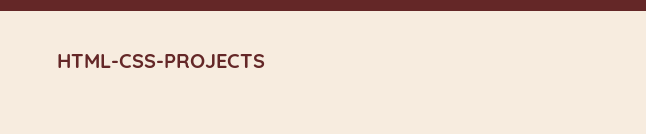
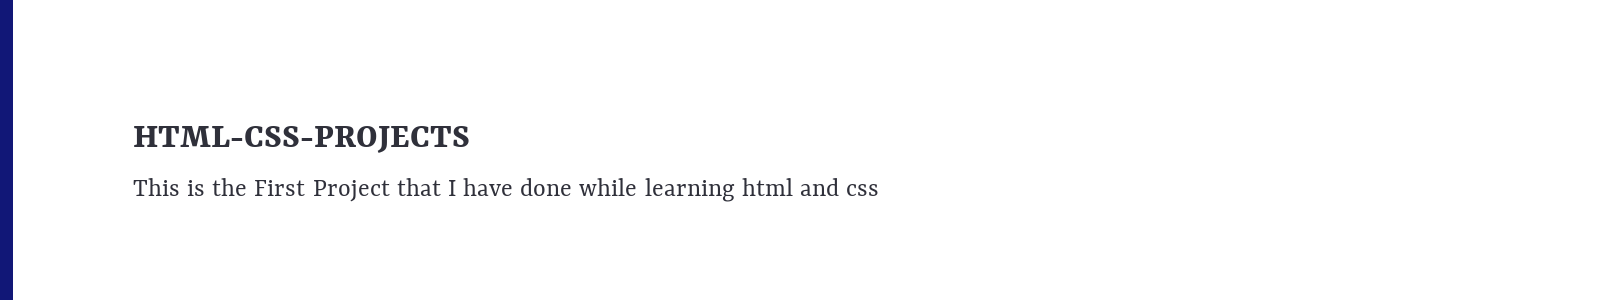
+ This is the First Project that I have done while learning html and css

